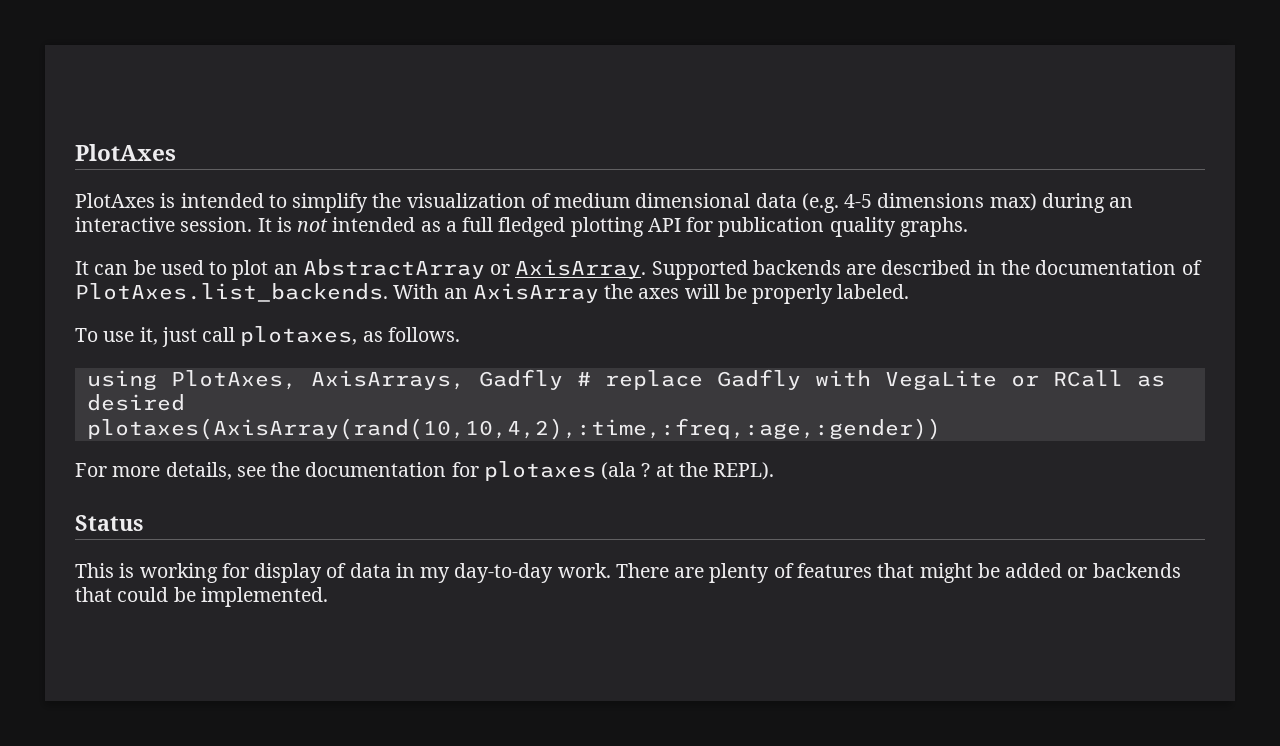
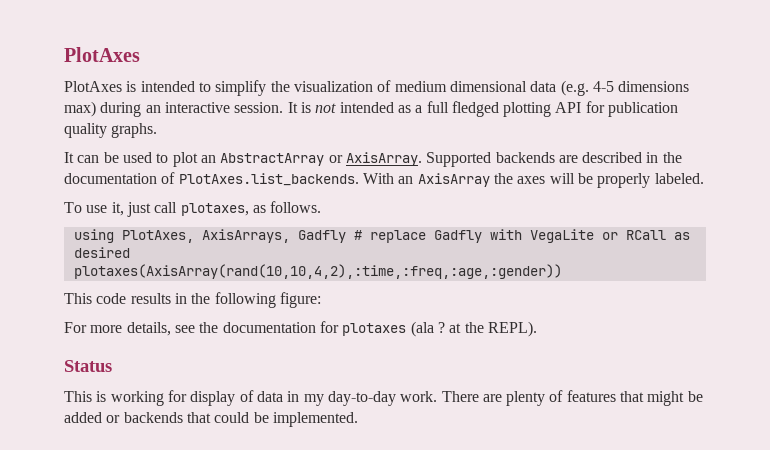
+ This code results in the following figure:

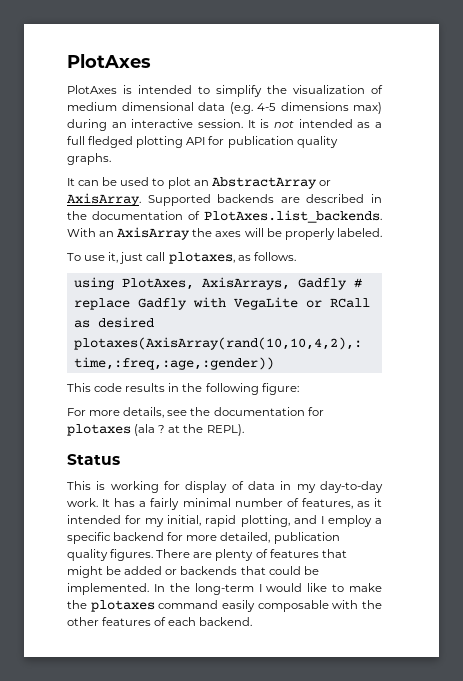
+ It has a fairly minimal number of features, as it intended for my initial, rapid plotting, and I employ a specific backend for more detailed, publication quality figures.
+ In the long-term I would like to make the plotaxes command easily composable with the other features of each backend.

